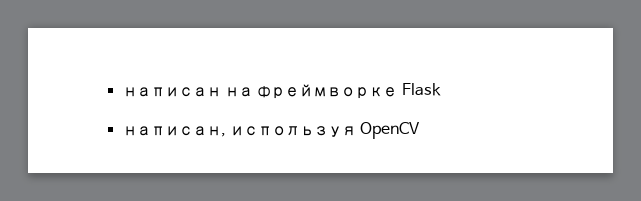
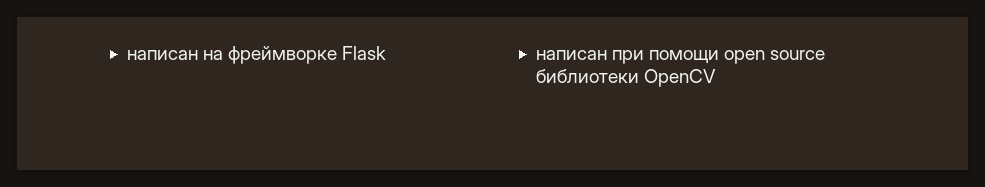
- написан, используя OpenCV
+ написан при помощи open source библиотеки OpenCV

